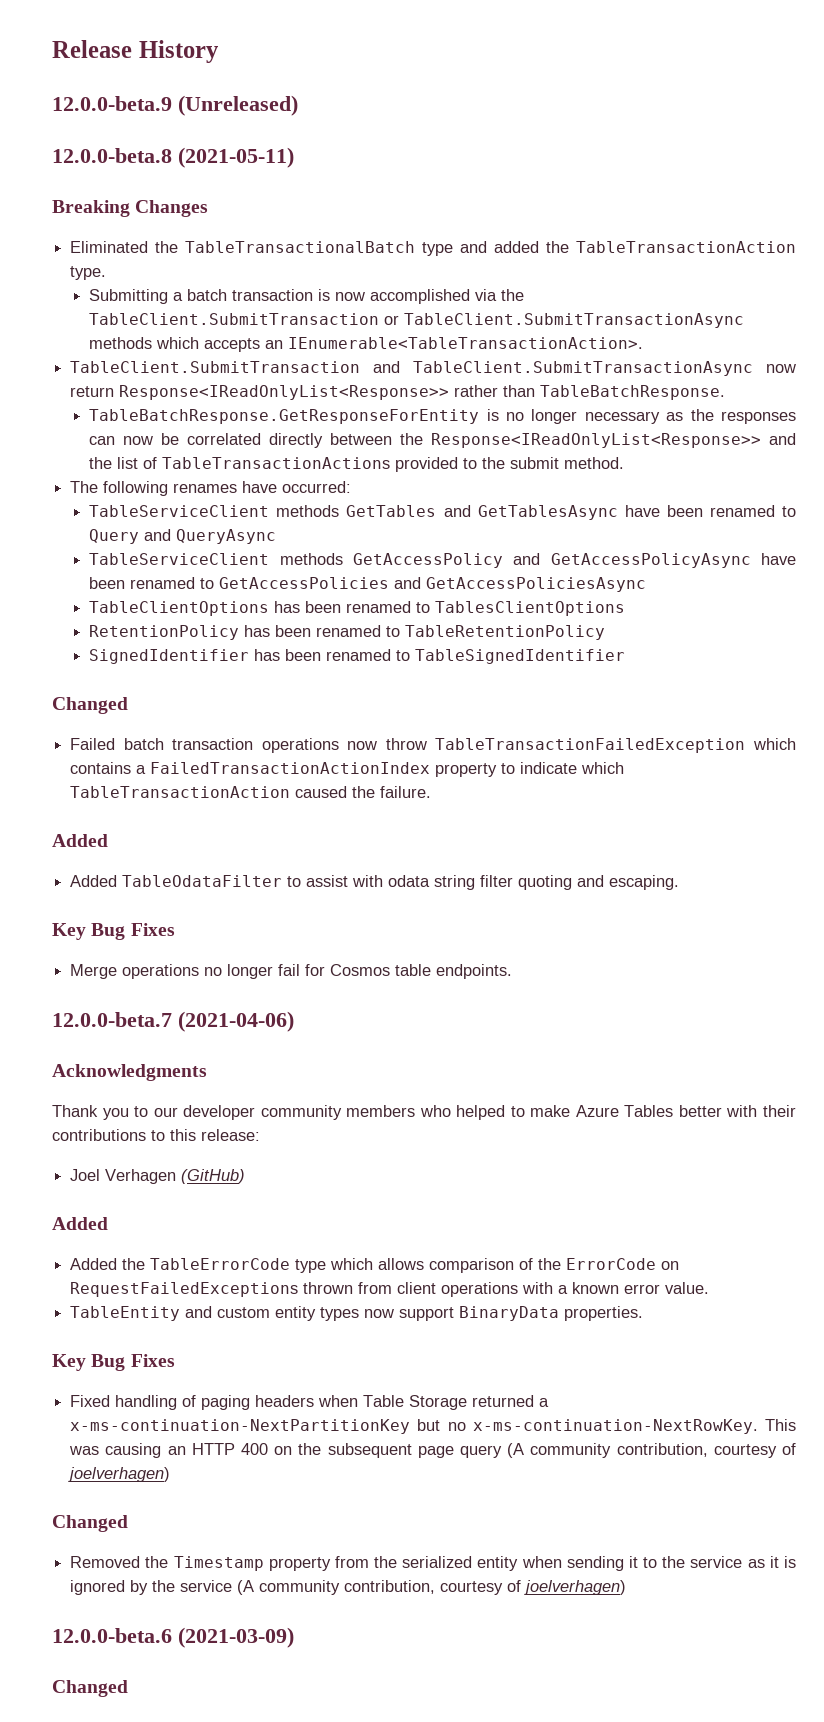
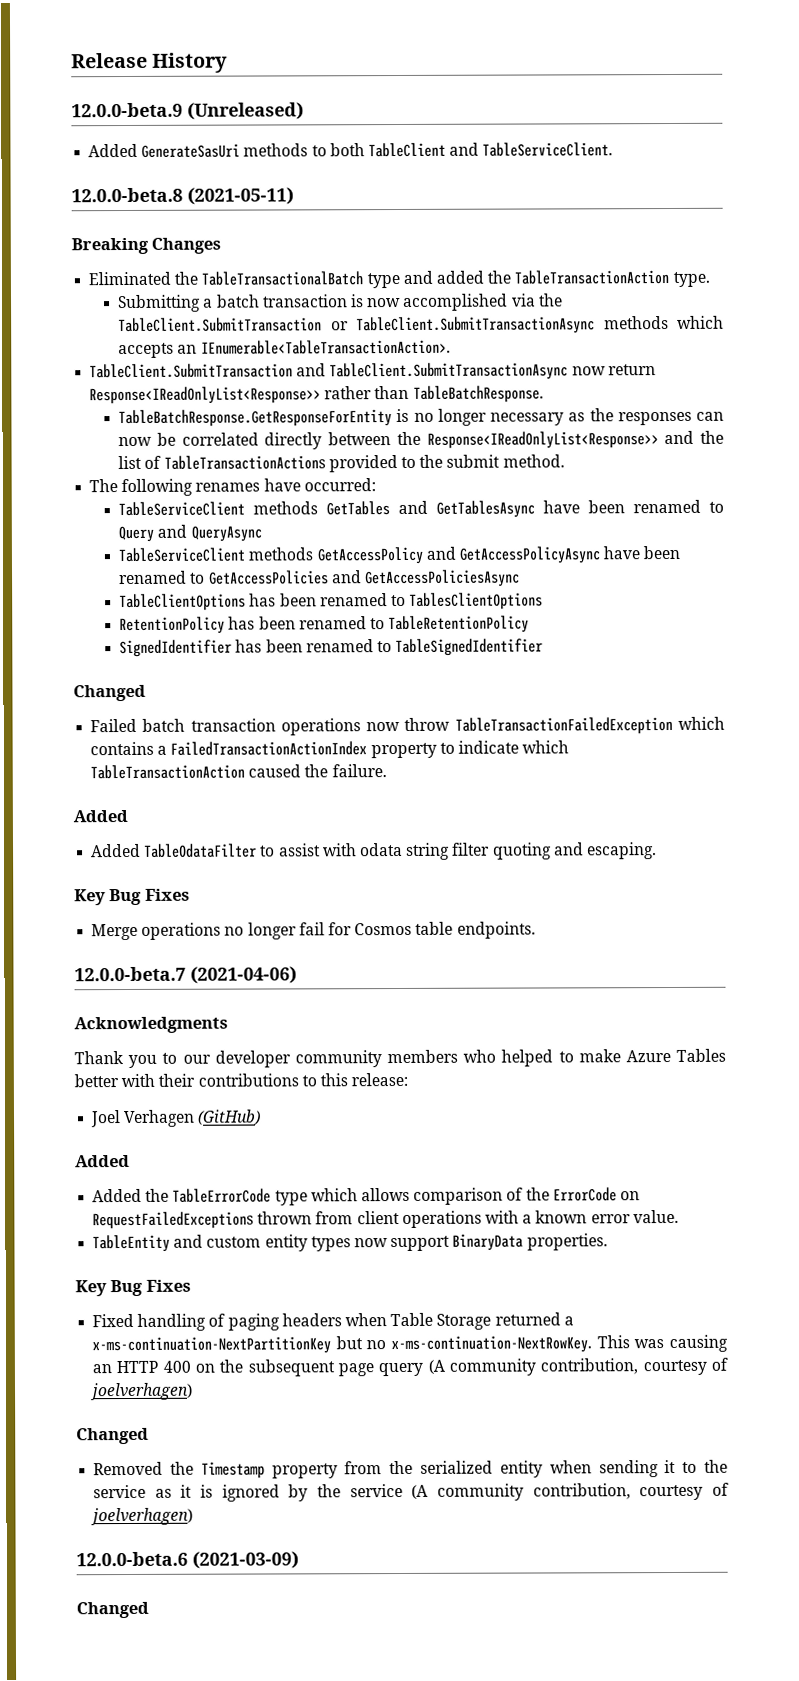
+ Added GenerateSasUri methods to both TableClient and TableServiceClient.

